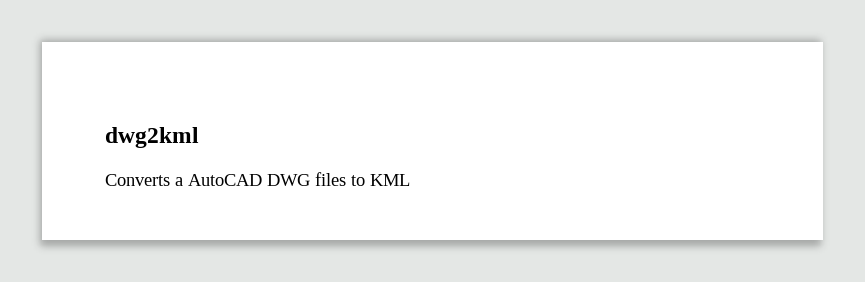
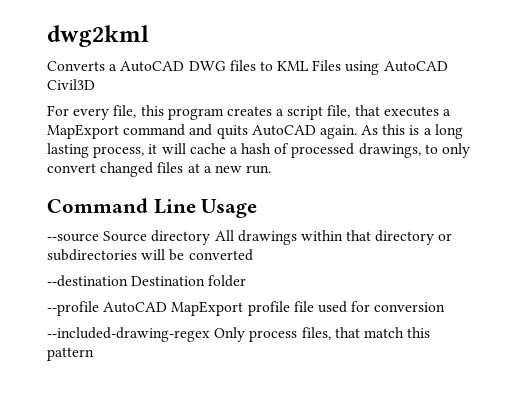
- Converts a AutoCAD DWG files to KML
+ Converts a AutoCAD DWG files to KML Files using AutoCAD Civil3D
+ For every file, this program creates a script file, that executes a MapExport command and quits AutoCAD again. As this is a long lasting process, it will cache a hash of processed drawings, to only convert changed files at a new run.
+ Command Line Usage
+ --source Source directory All drawings within that directory or subdirectories will be converted
+ --destination Destination folder
+ --profile AutoCAD MapExport profile file used for conversion
+ --included-drawing-regex Only process files, that match this pattern

